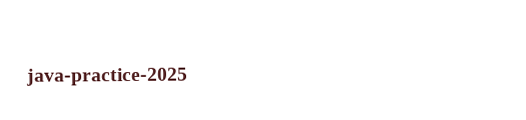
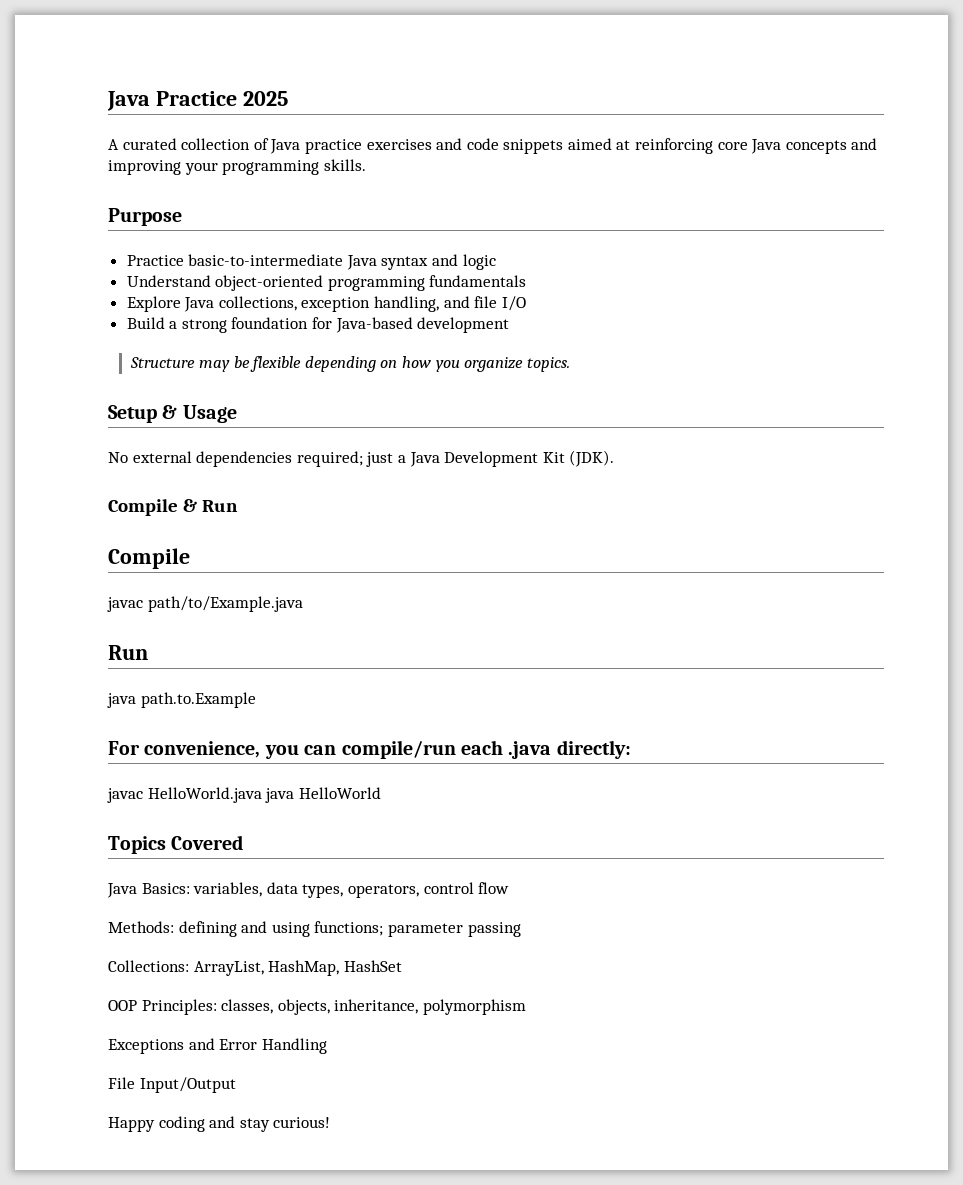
- java-practice-2025
+ Java Practice 2025
+ A curated collection of Java practice exercises and code snippets aimed at reinforcing core Java concepts and improving your programming skills.
+ Purpose
+ Practice basic-to-intermediate Java syntax and logic
+ Understand object-oriented programming fundamentals
+ Explore Java collections, exception handling, and file I/O
+ Build a strong foundation for Java-based development
+ Structure may be flexible depending on how you organize topics.
+ Setup & Usage
+ No external dependencies required; just a Java Development Kit (JDK).
+ Compile & Run
+ Compile
+ javac path/to/Example.java
+ Run
+ java path.to.Example
+ For convenience, you can compile/run each .java directly:
+ javac HelloWorld.java java HelloWorld
+ Topics Covered
+ Java Basics: variables, data types, operators, control flow
+ Methods: defining and using functions; parameter passing
+ Collections: ArrayList, HashMap, HashSet
+ OOP Principles: classes, objects, inheritance, polymorphism
+ Exceptions and Error Handling
+ File Input/Output
+ Happy coding and stay curious!

